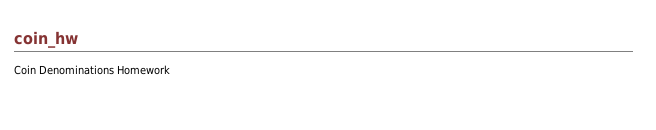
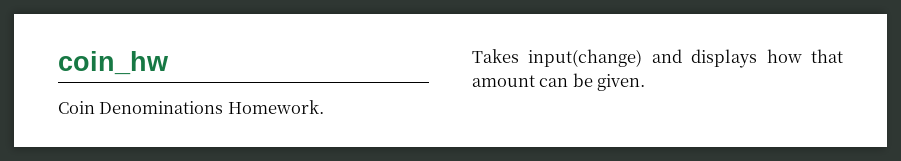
- Coin Denominations Homework
+ Coin Denominations Homework.
+ Takes input(change) and displays how that amount can be given.

